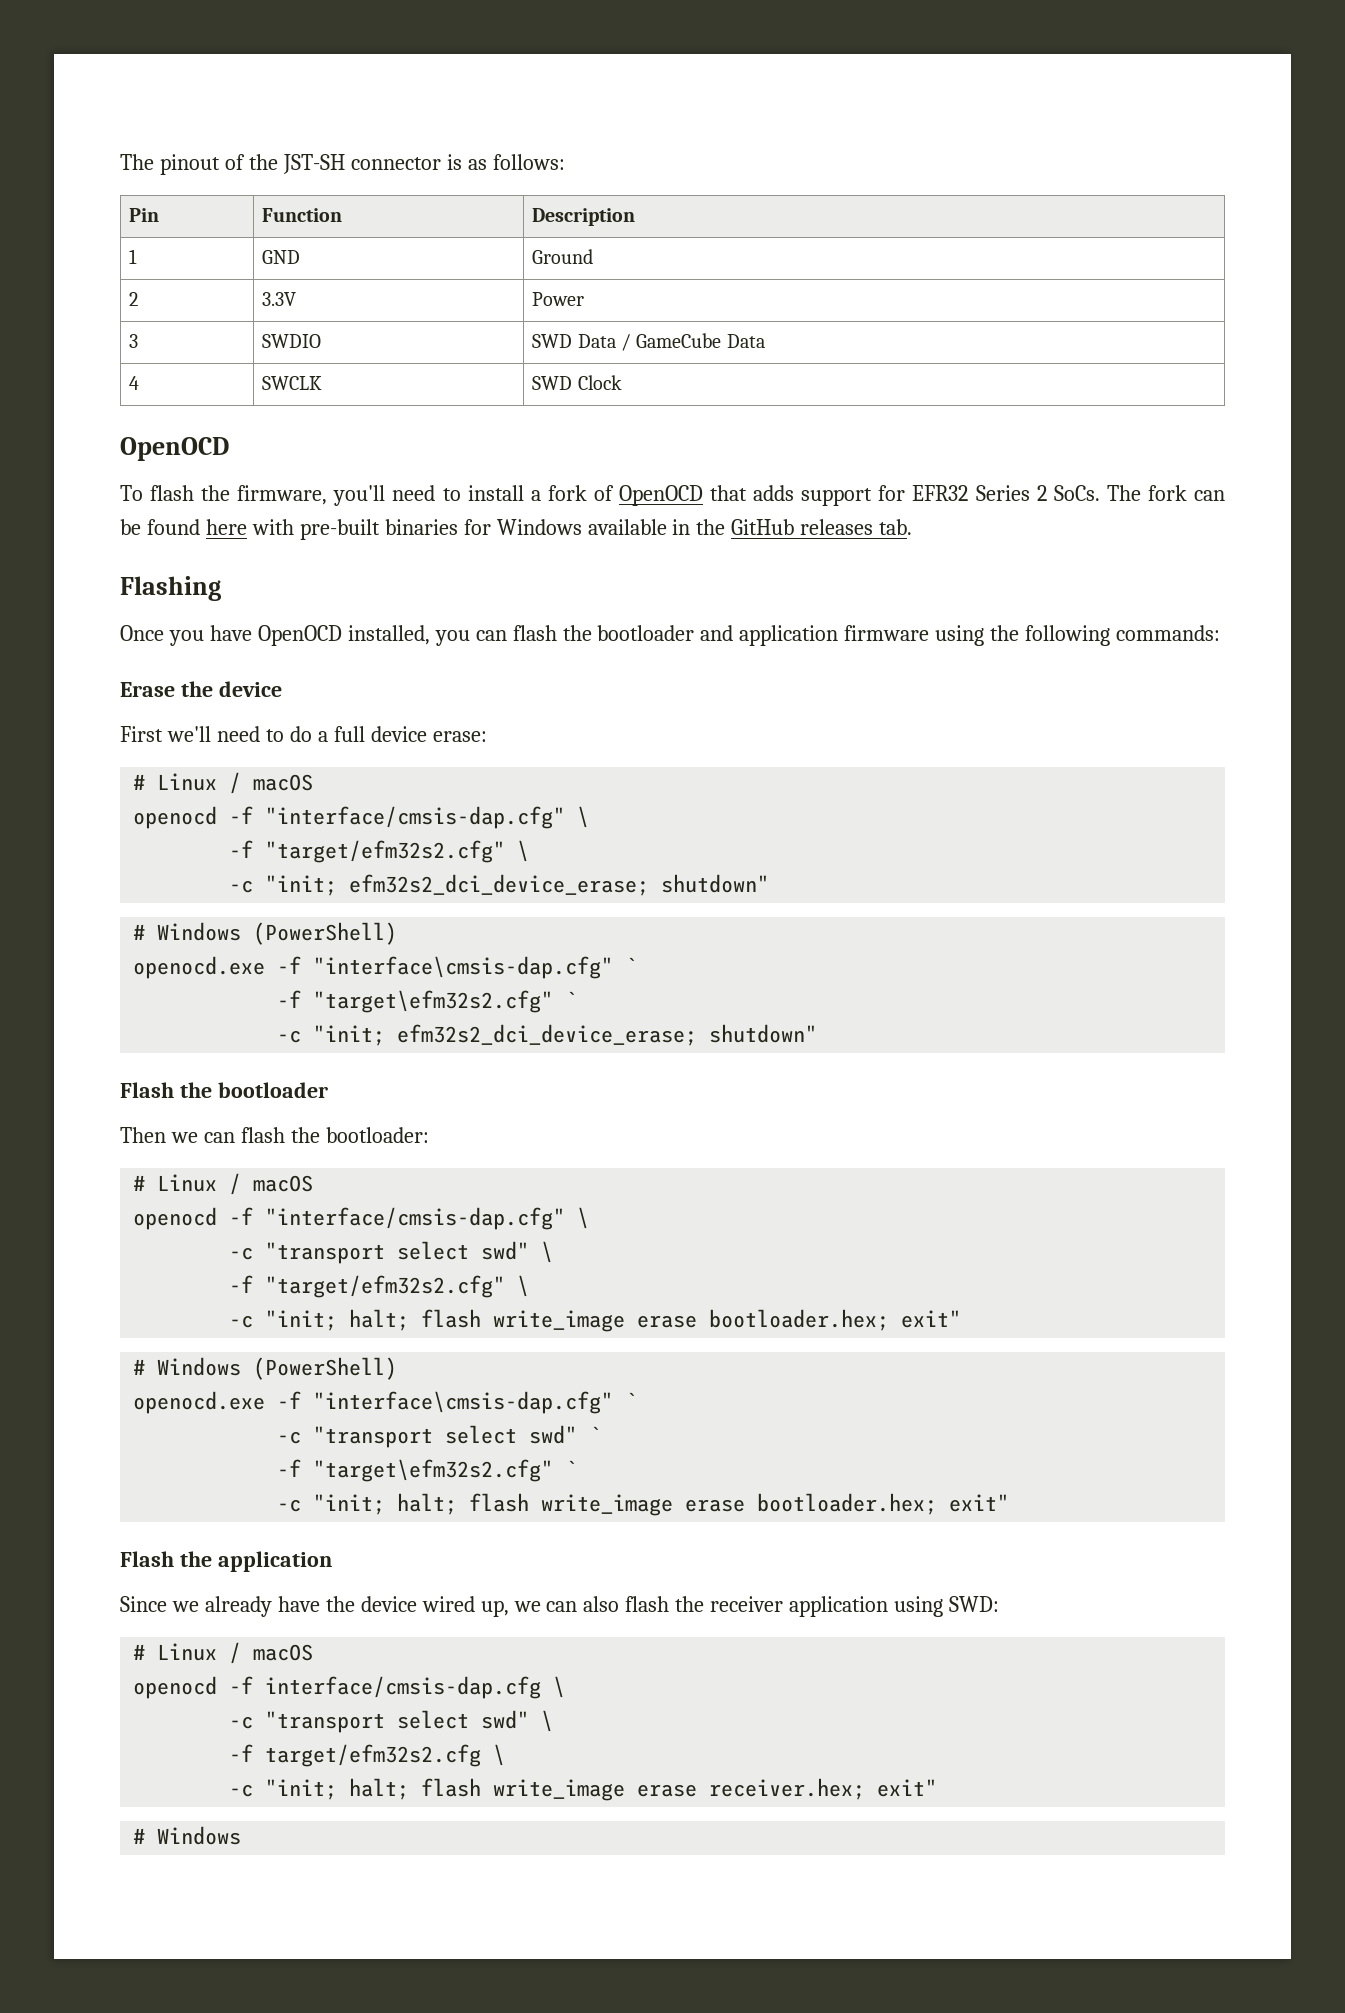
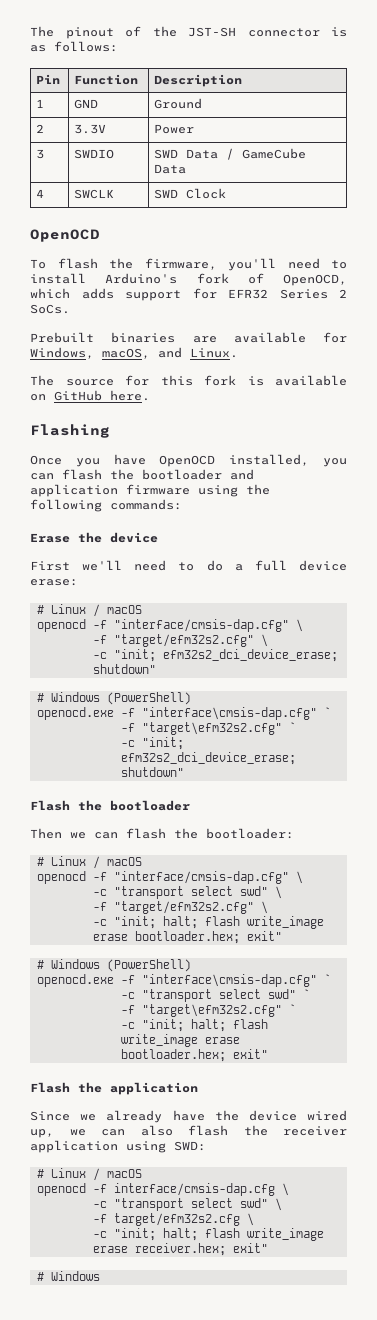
- To flash the firmware, you'll need to install a fork of OpenOCD that adds support for EFR32 Series 2 SoCs. The fork can be found here with pre-built binaries for Windows available in the GitHub releases tab.
+ To flash the firmware, you'll need to install Arduino's fork of OpenOCD, which adds support for EFR32 Series 2 SoCs.
+ Prebuilt binaries are available for Windows, macOS, and Linux.
+ The source for this fork is available on GitHub here.

